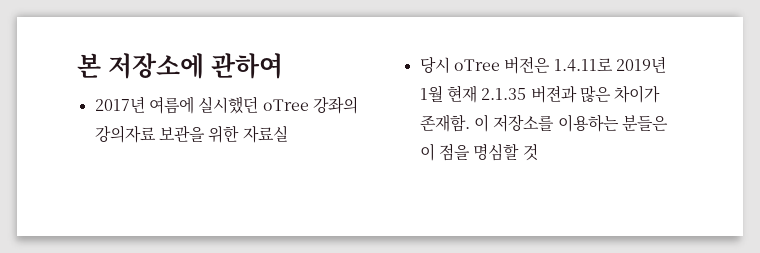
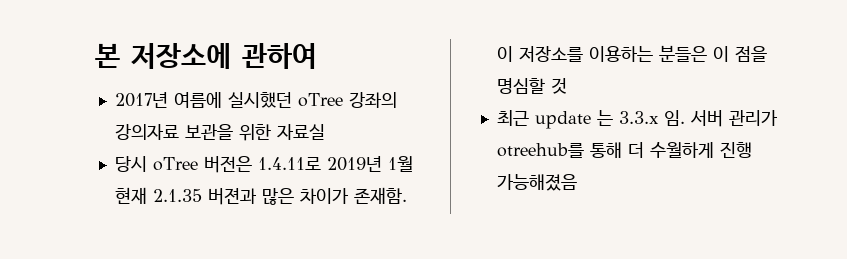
+ 최근 update 는 3.3.x 임. 서버 관리가 otreehub를 통해 더 수월하게 진행 가능해졌음

